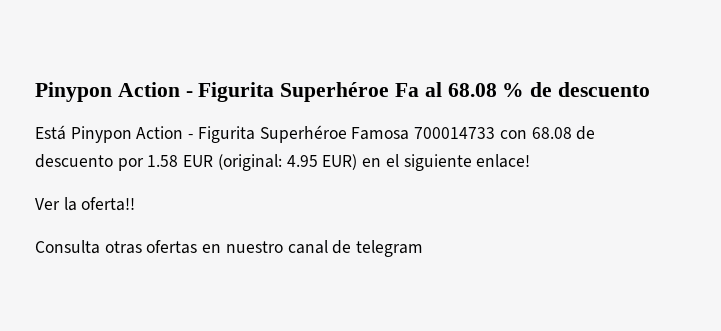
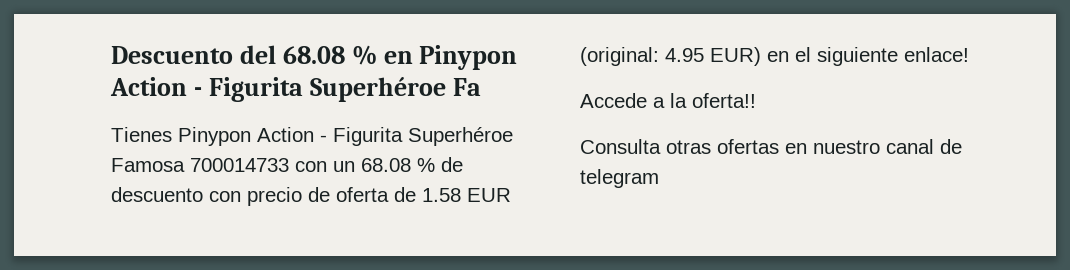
- Pinypon Action - Figurita Superhéroe Fa al 68.08 % de descuento
- Está Pinypon Action - Figurita Superhéroe Famosa 700014733 con 68.08 de descuento por 1.58 EUR (original: 4.95 EUR) en el siguiente enlace!
+ Descuento del 68.08 % en Pinypon Action - Figurita Superhéroe Fa
+ Tienes Pinypon Action - Figurita Superhéroe Famosa 700014733 con un 68.08 % de descuento con precio de oferta de 1.58 EUR (original: 4.95 EUR) en el siguiente enlace!
- Ver la oferta!!
+ Accede a la oferta!!

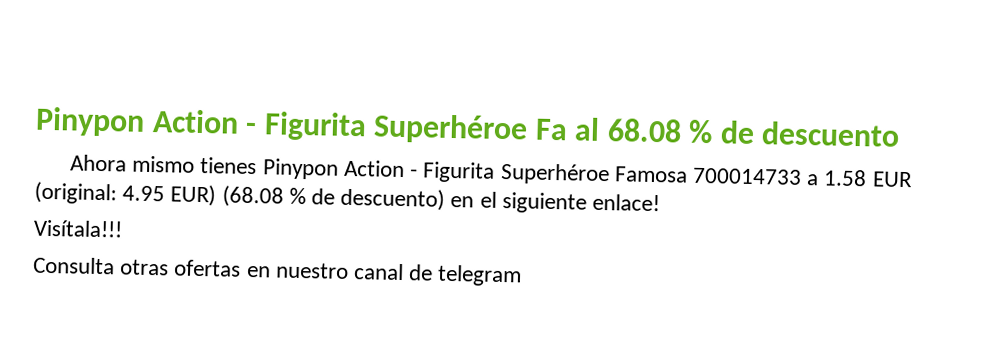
- Descuento del 68.08 % en Pinypon Action - Figurita Superhéroe Fa
- Tienes Pinypon Action - Figurita Superhéroe Famosa 700014733 con un 68.08 % de descuento con precio de oferta de 1.58 EUR (original: 4.95 EUR) en el siguiente enlace!
+ Pinypon Action - Figurita Superhéroe Fa al 68.08 % de descuento
+ Ahora mismo tienes Pinypon Action - Figurita Superhéroe Famosa 700014733 a 1.58 EUR (original: 4.95 EUR) (68.08 % de descuento) en el siguiente enlace!
- Accede a la oferta!!
+ Visítala!!!

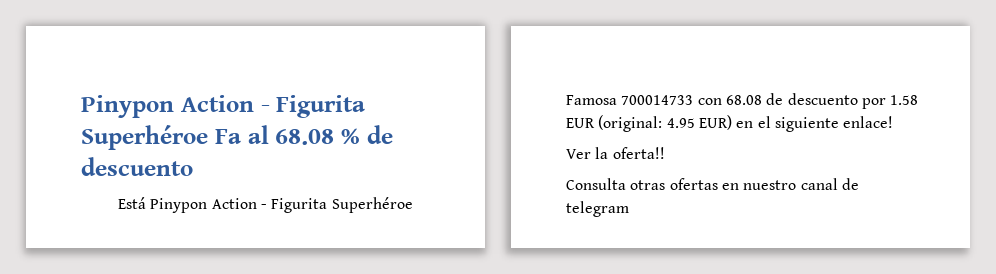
- Ahora mismo tienes Pinypon Action - Figurita Superhéroe Famosa 700014733 a 1.58 EUR (original: 4.95 EUR) (68.08 % de descuento) en el siguiente enlace!
+ Está Pinypon Action - Figurita Superhéroe Famosa 700014733 con 68.08 de descuento por 1.58 EUR (original: 4.95 EUR) en el siguiente enlace!
- Visítala!!!
+ Ver la oferta!!

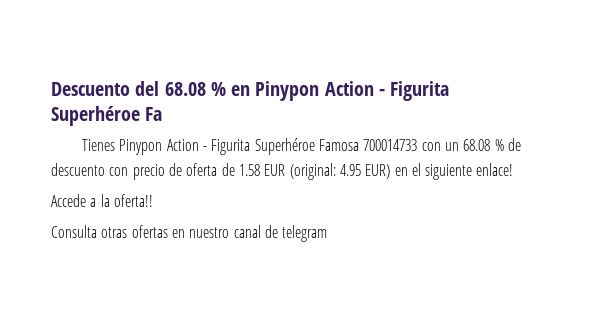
- Pinypon Action - Figurita Superhéroe Fa al 68.08 % de descuento
- Está Pinypon Action - Figurita Superhéroe Famosa 700014733 con 68.08 de descuento por 1.58 EUR (original: 4.95 EUR) en el siguiente enlace!
+ Descuento del 68.08 % en Pinypon Action - Figurita Superhéroe Fa
+ Tienes Pinypon Action - Figurita Superhéroe Famosa 700014733 con un 68.08 % de descuento con precio de oferta de 1.58 EUR (original: 4.95 EUR) en el siguiente enlace!
- Ver la oferta!!
+ Accede a la oferta!!

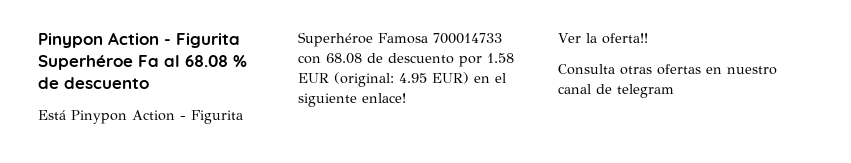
- Descuento del 68.08 % en Pinypon Action - Figurita Superhéroe Fa
- Tienes Pinypon Action - Figurita Superhéroe Famosa 700014733 con un 68.08 % de descuento con precio de oferta de 1.58 EUR (original: 4.95 EUR) en el siguiente enlace!
+ Pinypon Action - Figurita Superhéroe Fa al 68.08 % de descuento
+ Está Pinypon Action - Figurita Superhéroe Famosa 700014733 con 68.08 de descuento por 1.58 EUR (original: 4.95 EUR) en el siguiente enlace!
- Accede a la oferta!!
+ Ver la oferta!!

